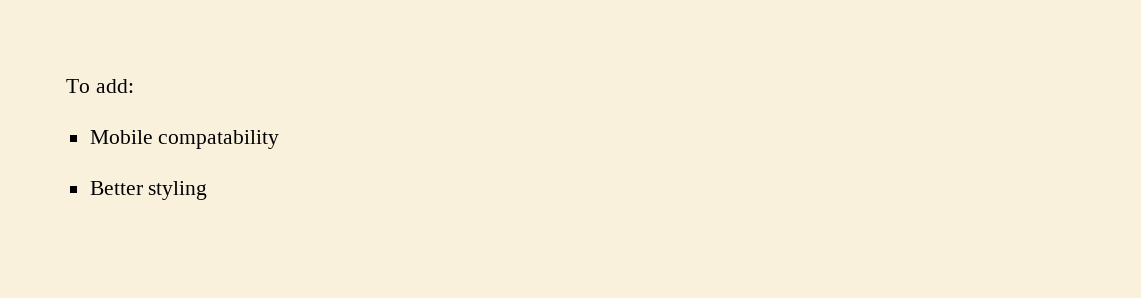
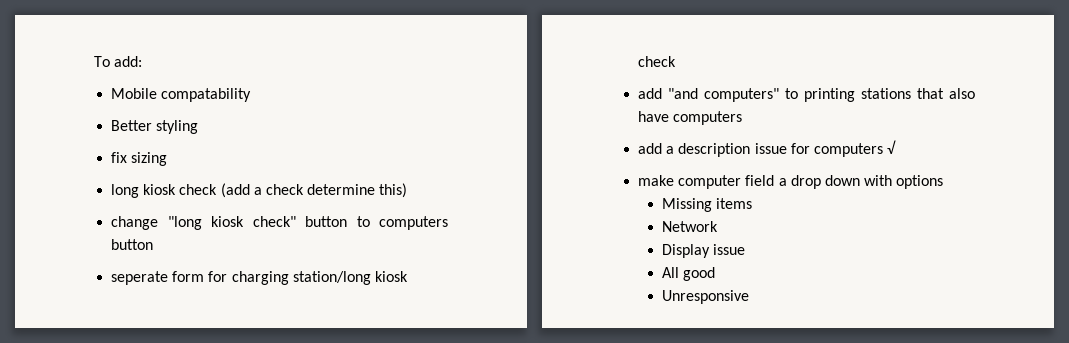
+ fix sizing
+ long kiosk check (add a check determine this)
+ change "long kiosk check" button to computers button
+ seperate form for charging station/long kiosk check
+ add "and computers" to printing stations that also have computers
+ add a description issue for computers √
+ make computer field a drop down with options
+ Missing items
+ Network
+ Display issue
+ All good
+ Unresponsive

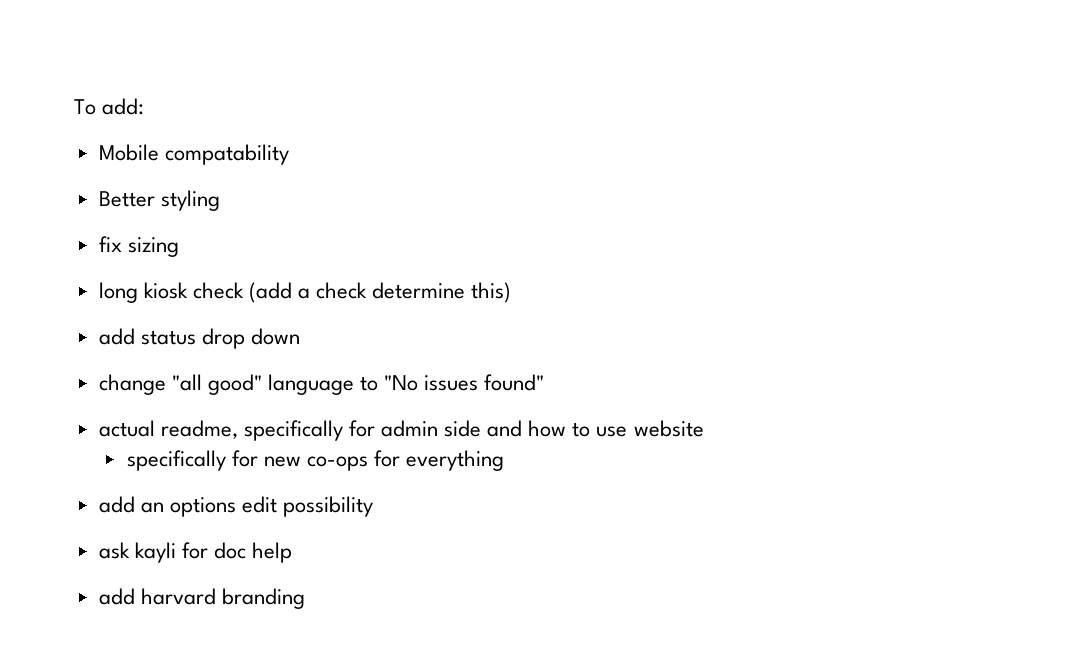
- change "long kiosk check" button to computers button
- seperate form for charging station/long kiosk check
- add "and computers" to printing stations that also have computers
- add a description issue for computers √
- make computer field a drop down with options
- Missing items
- Network
- Display issue
- All good
- Unresponsive
+ add status drop down
+ change "all good" language to "No issues found"
+ actual readme, specifically for admin side and how to use website
+ specifically for new co-ops for everything
+ add an options edit possibility
+ ask kayli for doc help
+ add harvard branding

